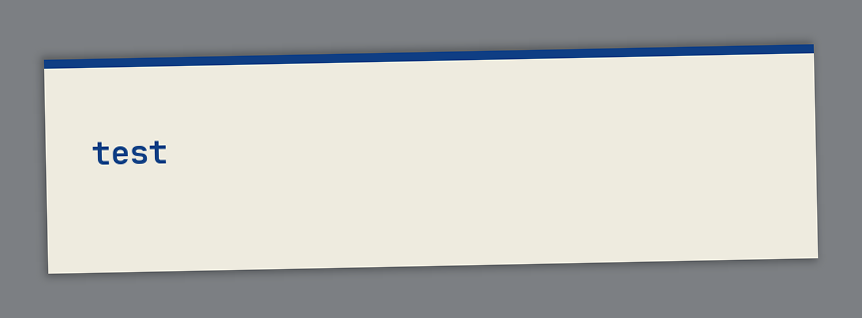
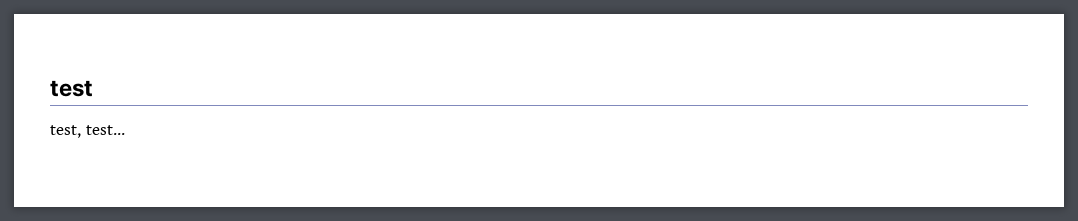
+ test, test...

